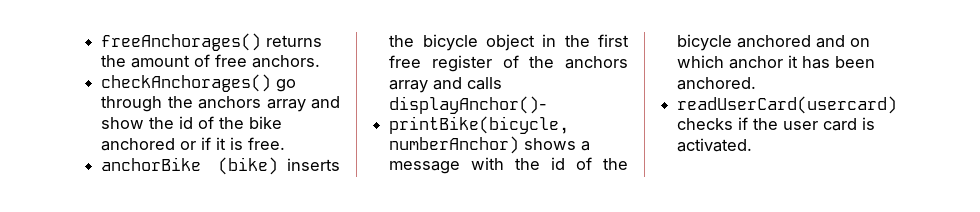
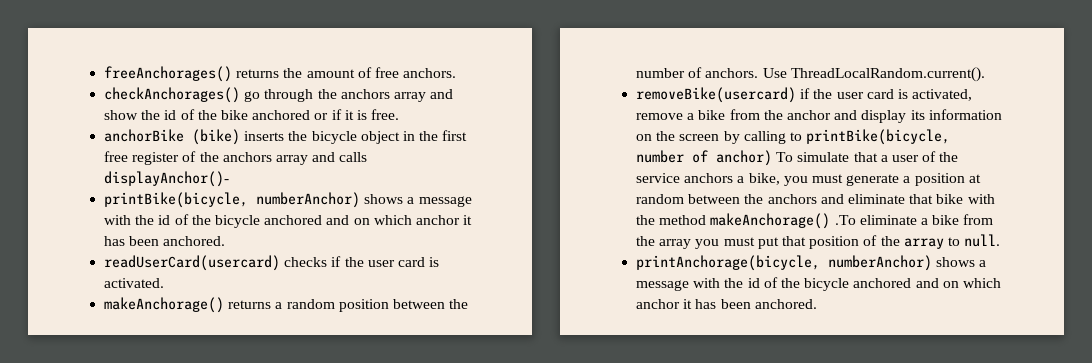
+ makeAnchorage() returns a random position between the number of anchors. Use ThreadLocalRandom.current().
+ removeBike(usercard) if the user card is activated, remove a bike from the anchor and display its information on the screen by calling to printBike(bicycle, number of anchor) To simulate that a user of the service anchors a bike, you must generate a position at random between the anchors and eliminate that bike with the method makeAnchorage() .To eliminate a bike from the array you must put that position of the array to null.
+ printAnchorage(bicycle, numberAnchor) shows a message with the id of the bicycle anchored and on which anchor it has been anchored.

